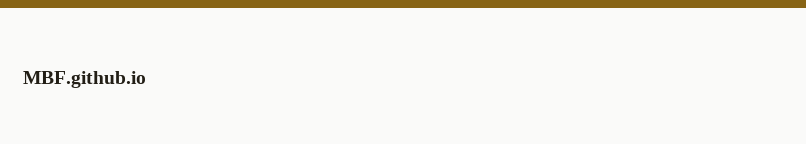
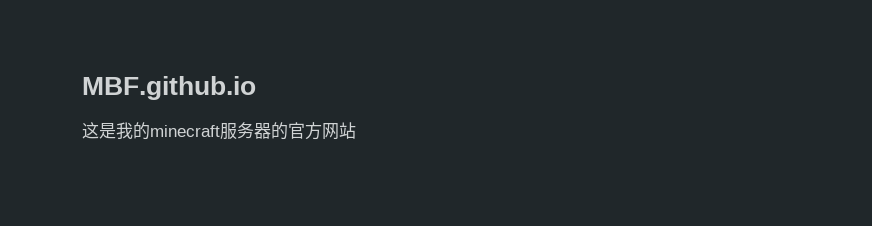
+ 这是我的minecraft服务器的官方网站

